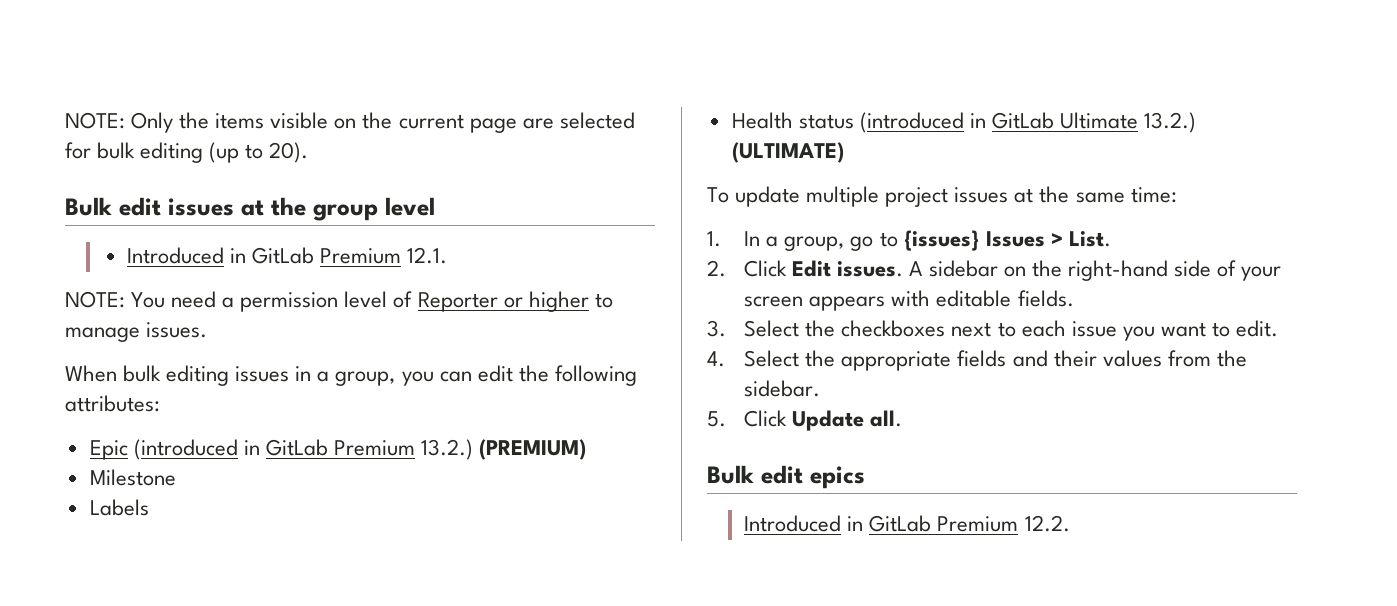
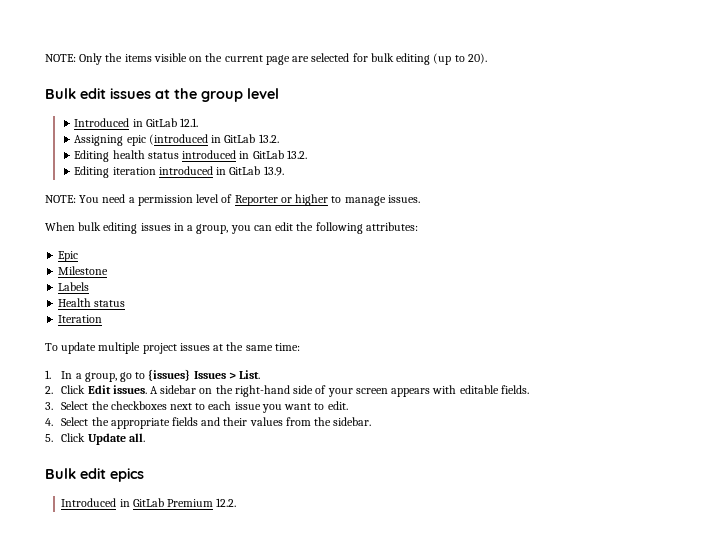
- Introduced in GitLab Premium 12.1.
+ Introduced in GitLab 12.1.
+ Assigning epic (introduced in GitLab 13.2.
+ Editing health status introduced in GitLab 13.2.
+ Editing iteration introduced in GitLab 13.9.
- Epic (introduced in GitLab Premium 13.2.) (PREMIUM)
+ Epic
  Milestone
  Labels
- Health status (introduced in GitLab Ultimate 13.2.) (ULTIMATE)
+ Health status
+ Iteration

